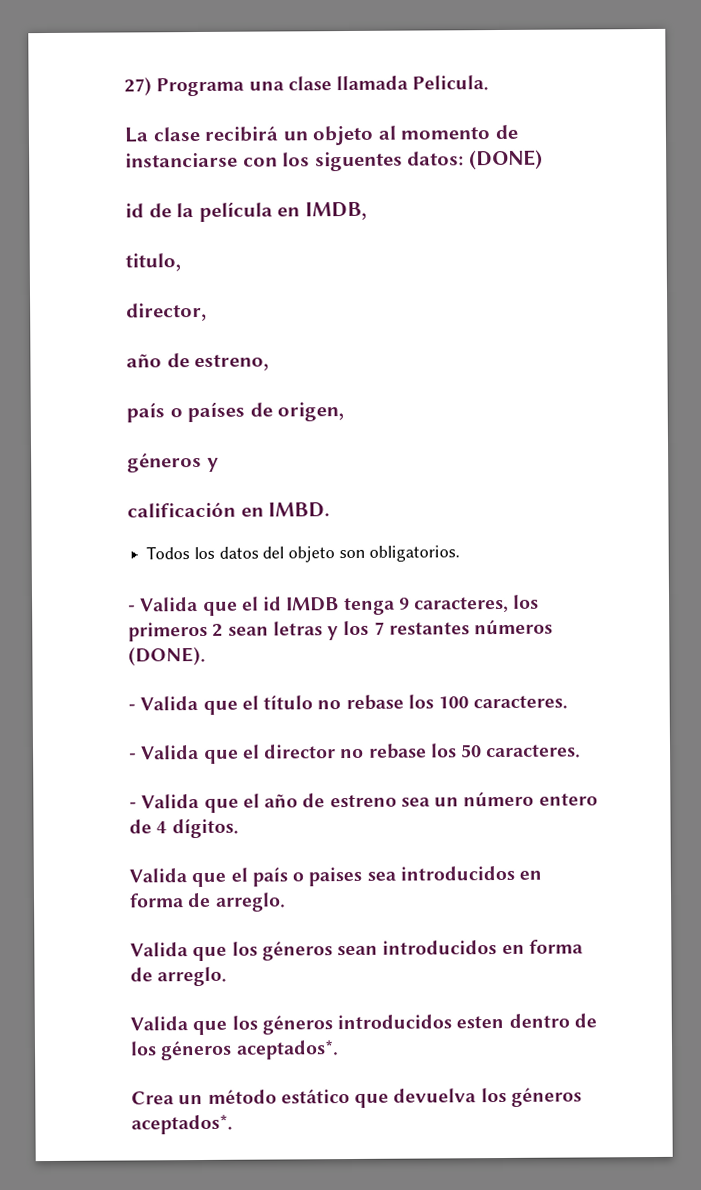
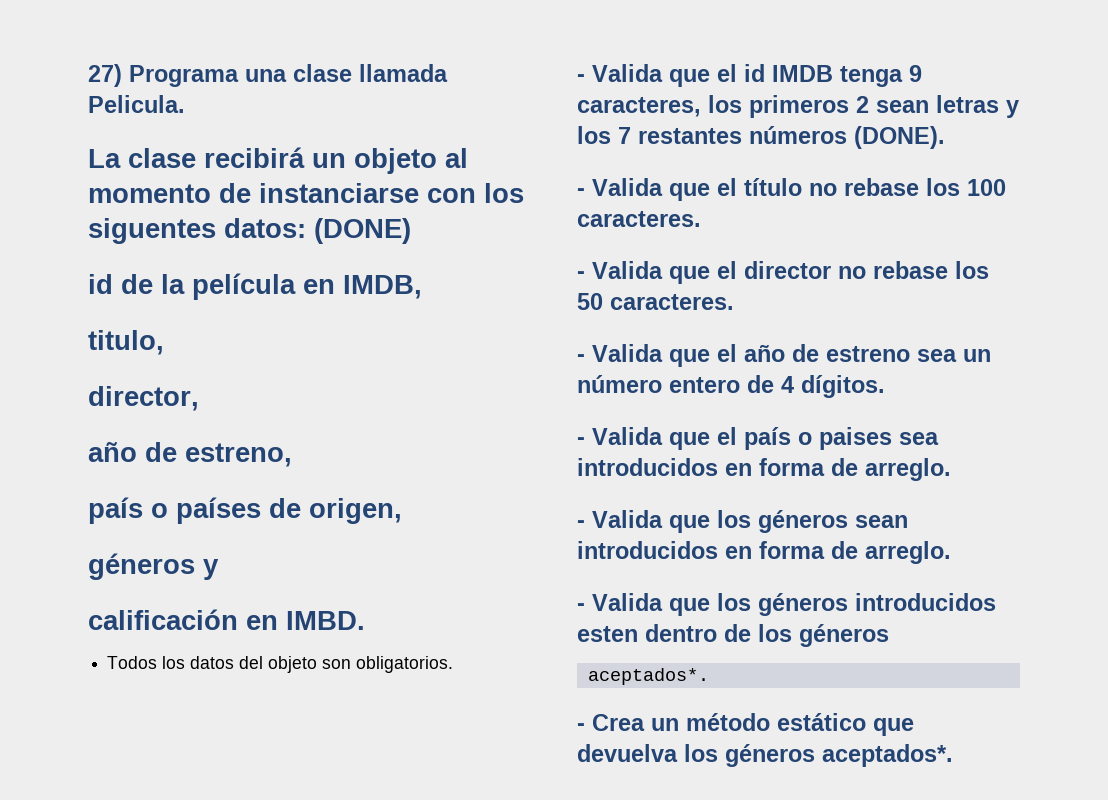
- Valida que el país o paises sea introducidos en forma de arreglo.
+ - Valida que el país o paises sea introducidos en forma de arreglo.
- Valida que los géneros sean introducidos en forma de arreglo.
+ - Valida que los géneros sean introducidos en forma de arreglo.
- Valida que los géneros introducidos esten dentro de los géneros aceptados*.
+ - Valida que los géneros introducidos esten dentro de los géneros
+ aceptados*.
- Crea un método estático que devuelva los géneros aceptados*.
+ - Crea un método estático que devuelva los géneros aceptados*.

